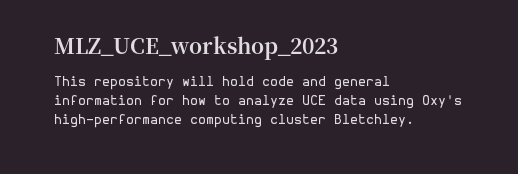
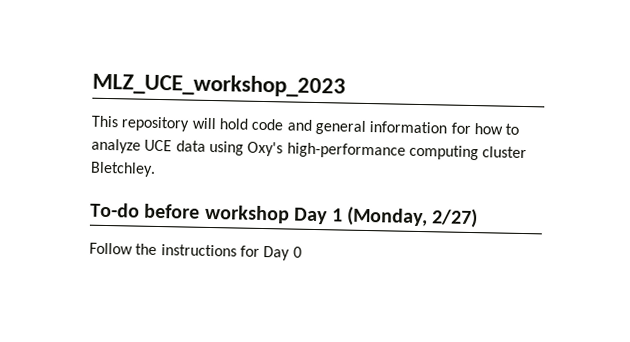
+ To-do before workshop Day 1 (Monday, 2/27)
+ Follow the instructions for Day 0

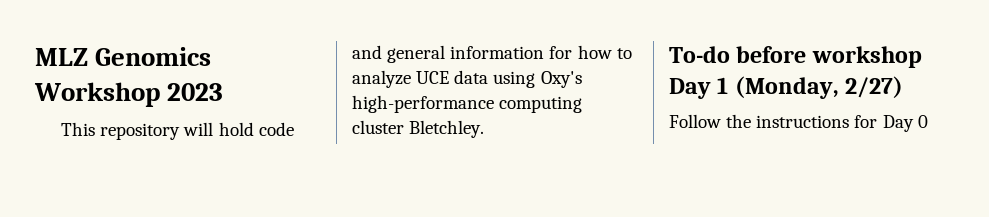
- MLZ_UCE_workshop_2023
+ MLZ Genomics Workshop 2023

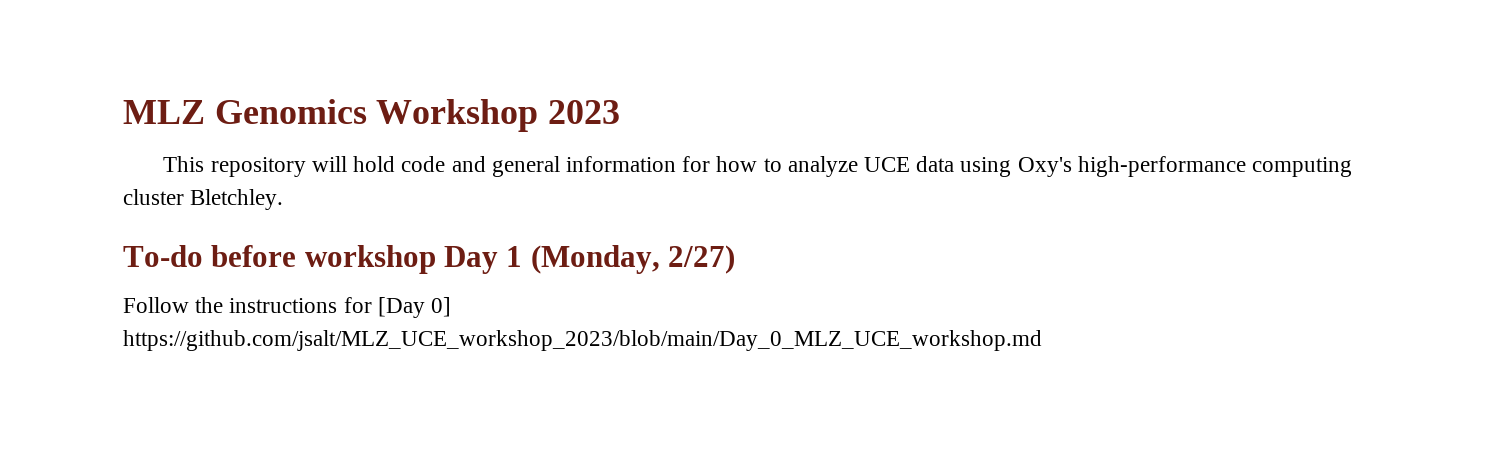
- Follow the instructions for Day 0
+ Follow the instructions for [Day 0] https://github.com/jsalt/MLZ_UCE_workshop_2023/blob/main/Day_0_MLZ_UCE_workshop.md

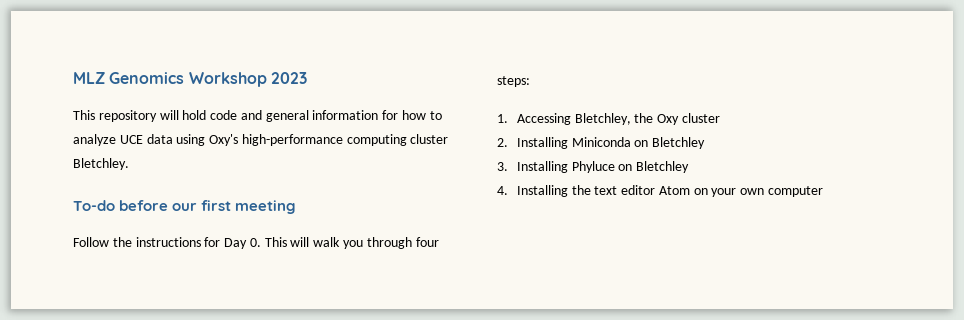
- To-do before workshop Day 1 (Monday, 2/27)
+ To-do before our first meeting
- Follow the instructions for [Day 0] https://github.com/jsalt/MLZ_UCE_workshop_2023/blob/main/Day_0_MLZ_UCE_workshop.md
+ Follow the instructions for Day 0. This will walk you through four steps:
+ 1. Accessing Bletchley, the Oxy cluster
+ 2. Installing Miniconda on Bletchley
+ 3. Installing Phyluce on Bletchley
+ 4. Installing the text editor Atom on your own computer

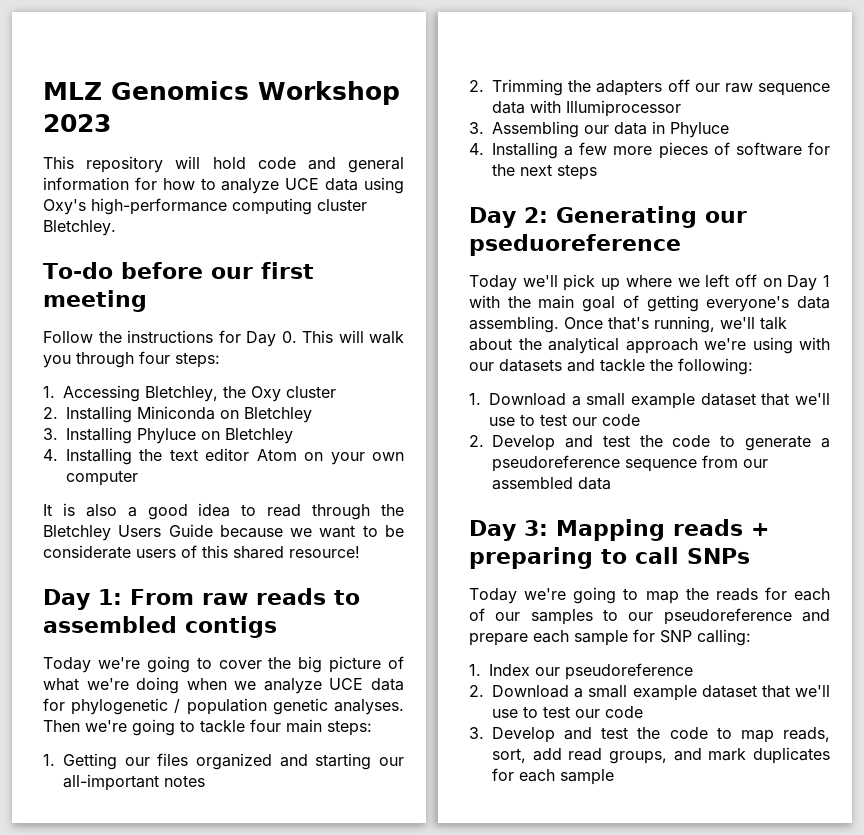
+ It is also a good idea to read through the Bletchley Users Guide because we want to be considerate users of this shared resource!
+ Day 1: From raw reads to assembled contigs
+ Today we're going to cover the big picture of what we're doing when we analyze UCE data for phylogenetic / population genetic analyses. Then we're going to tackle four main steps:
+ 1. Getting our files organized and starting our all-important notes
+ 2. Trimming the adapters off our raw sequence data with Illumiprocessor
+ 3. Assembling our data in Phyluce
+ 4. Installing a few more pieces of software for the next steps
+ Day 2: Generating our pseduoreference
+ Today we'll pick up where we left off on Day 1 with the main goal of getting everyone's data assembling. Once that's running, we'll talk about the analytical approach we're using with our datasets and tackle the following:
+ 1. Download a small example dataset that we'll use to test our code
+ 2. Develop and test the code to generate a pseudoreference sequence from our assembled data
+ Day 3: Mapping reads + preparing to call SNPs
+ Today we're going to map the reads for each of our samples to our pseudoreference and prepare each sample for SNP calling:
+ 1. Index our pseudoreference
+ 2. Download a small example dataset that we'll use to test our code
+ 3. Develop and test the code to map reads, sort, add read groups, and mark duplicates for each sample

